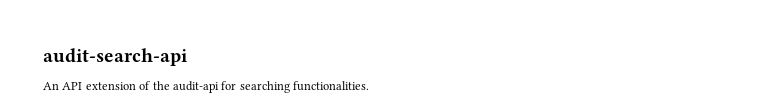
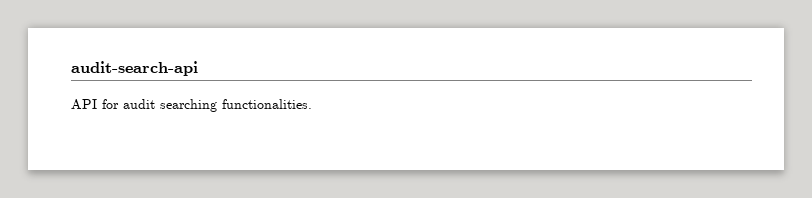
- An API extension of the audit-api for searching functionalities.
+ API for audit searching functionalities.

